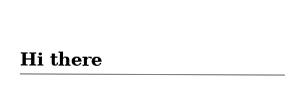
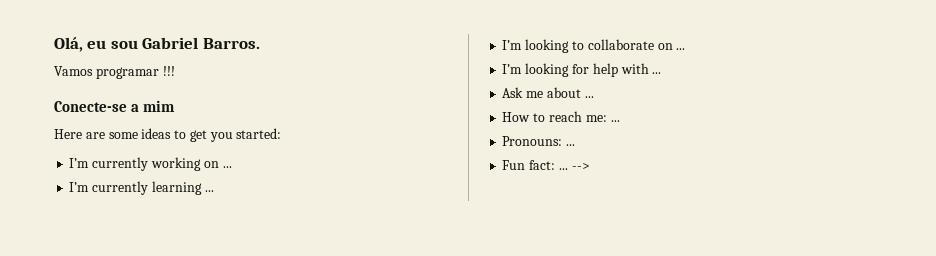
- Hi there
+ Olá, eu sou Gabriel Barros.
+ Vamos programar !!!
+ Conecte-se a mim
+ Here are some ideas to get you started:
+ I’m currently working on ...
+ I’m currently learning ...
+ I’m looking to collaborate on ...
+ I’m looking for help with ...
+ Ask me about ...
+ How to reach me: ...
+ Pronouns: ...
+ Fun fact: ... -->

